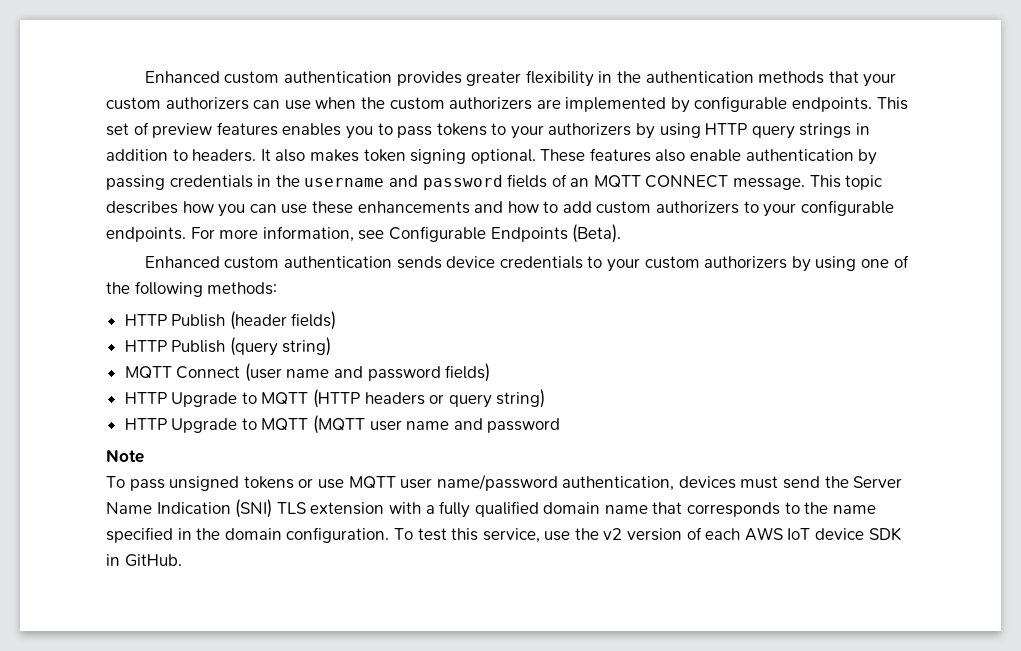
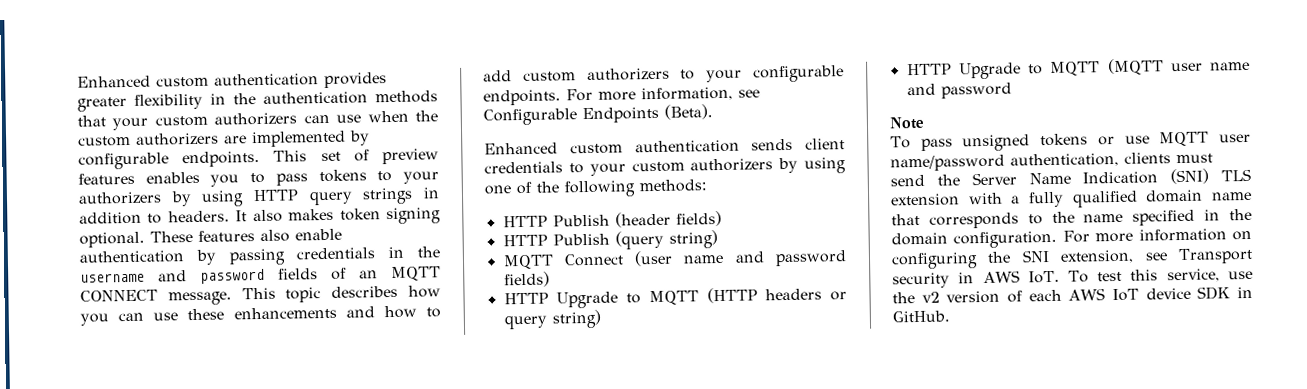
- Enhanced custom authentication sends device credentials to your custom authorizers by using one of the following methods:
+ Enhanced custom authentication sends client credentials to your custom authorizers by using one of the following methods:
- To pass unsigned tokens or use MQTT user name/password authentication, devices must send the Server Name Indication (SNI) TLS extension with a fully qualified domain name that corresponds to the name specified in the domain configuration.
+ To pass unsigned tokens or use MQTT user name/password authentication, clients must send the Server Name Indication (SNI) TLS extension with a fully qualified domain name that corresponds to the name specified in the domain configuration.
- To test this service, use the v2 version of each AWS IoT device SDK in GitHub.
+ For more information on configuring the SNI extension, see Transport security in AWS IoT. To test this service, use the v2 version of each AWS IoT device SDK in GitHub.

